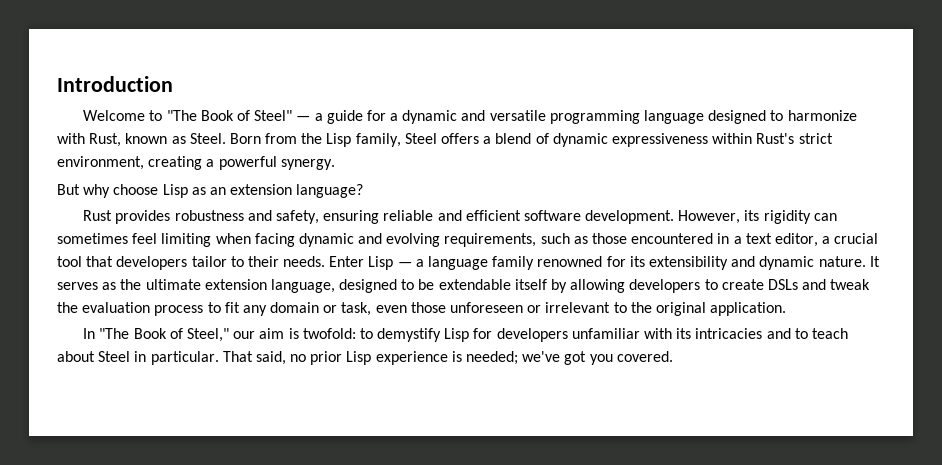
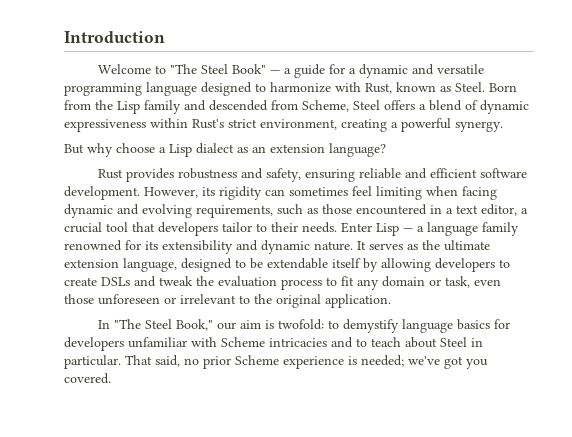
- Welcome to "The Book of Steel" — a guide for a dynamic and versatile programming language designed to harmonize with Rust, known as Steel.
+ Welcome to "The Steel Book" — a guide for a dynamic and versatile programming language designed to harmonize with Rust, known as Steel.
- Born from the Lisp family, Steel offers a blend of dynamic expressiveness within Rust's strict environment, creating a powerful synergy.
+ Born from the Lisp family and descended from Scheme, Steel offers a blend of dynamic expressiveness within Rust's strict environment, creating a powerful synergy.
- But why choose Lisp as an extension language?
+ But why choose a Lisp dialect as an extension language?
- In "The Book of Steel," our aim is twofold: to demystify Lisp for developers unfamiliar with its intricacies and to teach about Steel in particular.
+ In "The Steel Book," our aim is twofold: to demystify language basics for developers unfamiliar with Scheme intricacies and to teach about Steel in particular.
- That said, no prior Lisp experience is needed; we've got you covered.
+ That said, no prior Scheme experience is needed; we've got you covered.

